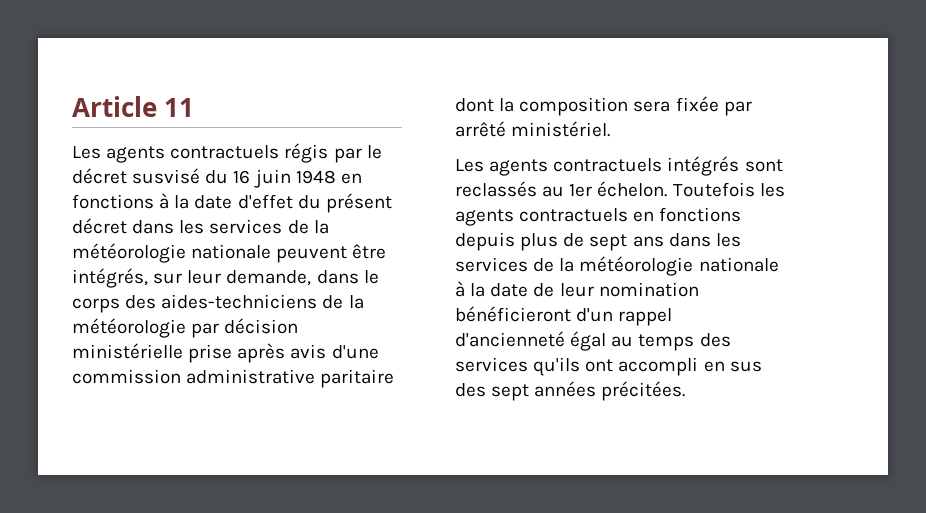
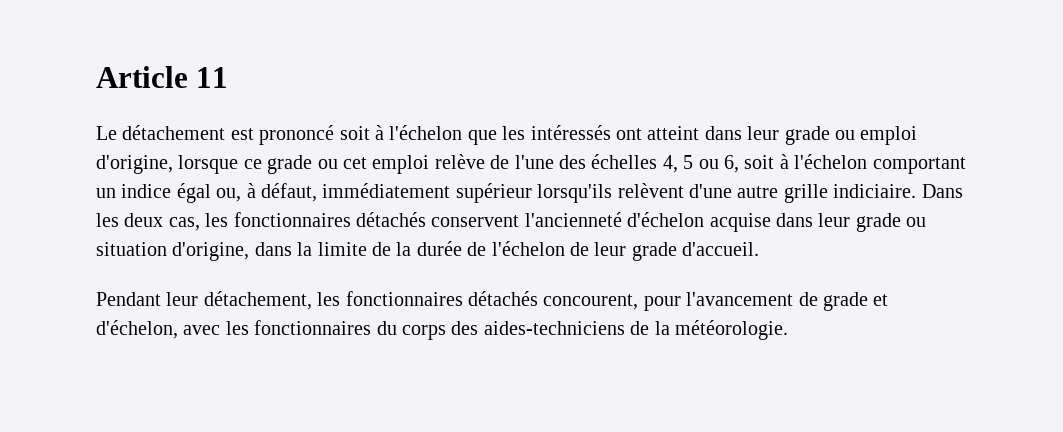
- Les agents contractuels régis par le décret susvisé du 16 juin 1948 en fonctions à la date d'effet du présent décret dans les services de la météorologie nationale peuvent être intégrés, sur leur demande, dans le corps des aides-techniciens de la météorologie par décision ministérielle prise après avis d'une commission administrative paritaire dont la composition sera fixée par arrêté ministériel.
- Les agents contractuels intégrés sont reclassés au 1er échelon. Toutefois les agents contractuels en fonctions depuis plus de sept ans dans les services de la météorologie nationale à la date de leur nomination bénéficieront d'un rappel d'ancienneté égal au temps des services qu'ils ont accompli en sus des sept années précitées.
+ Le détachement est prononcé soit à l'échelon que les intéressés ont atteint dans leur grade ou emploi d'origine, lorsque ce grade ou cet emploi relève de l'une des échelles 4, 5 ou 6, soit à l'échelon comportant un indice égal ou, à défaut, immédiatement supérieur lorsqu'ils relèvent d'une autre grille indiciaire. Dans les deux cas, les fonctionnaires détachés conservent l'ancienneté d'échelon acquise dans leur grade ou situation d'origine, dans la limite de la durée de l'échelon de leur grade d'accueil.
+ Pendant leur détachement, les fonctionnaires détachés concourent, pour l'avancement de grade et d'échelon, avec les fonctionnaires du corps des aides-techniciens de la météorologie.

